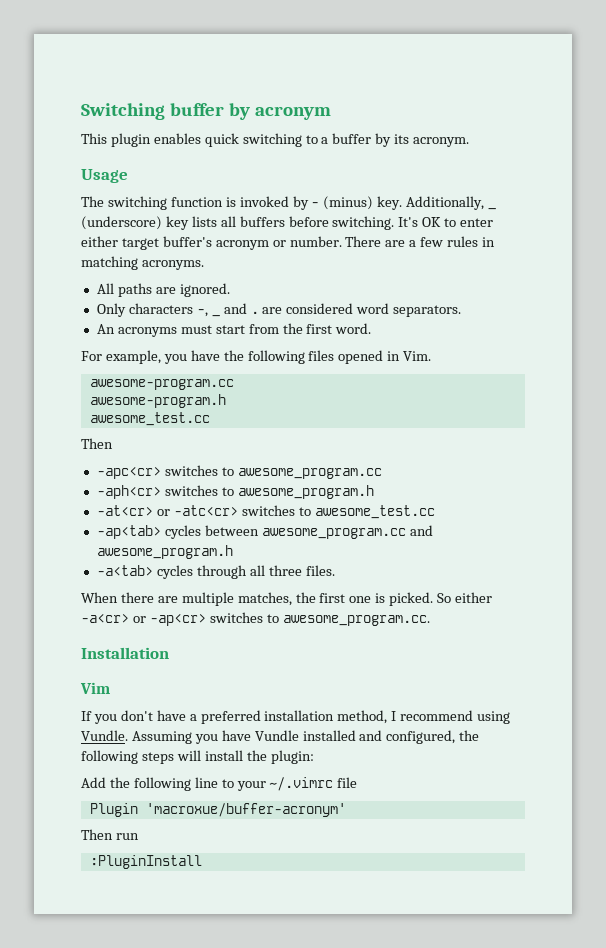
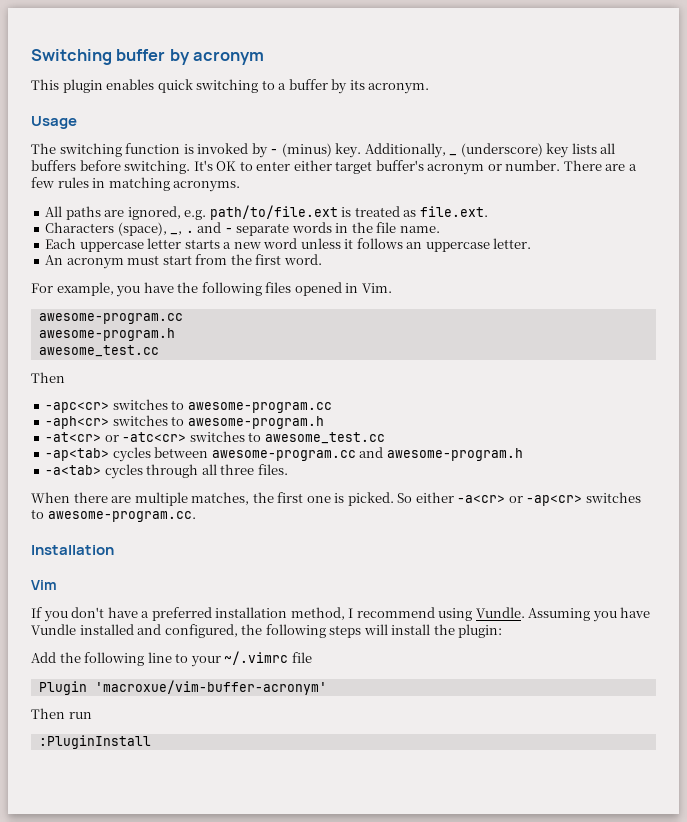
- All paths are ignored.
- Only characters -, _ and . are considered word separators.
+ All paths are ignored, e.g. path/to/file.ext is treated as file.ext.
+ Characters (space), _, . and - separate words in the file name.
+ Each uppercase letter starts a new word unless it follows an uppercase letter.
- An acronyms must start from the first word.
+ An acronym must start from the first word.
- -apc<cr> switches to awesome_program.cc
+ -apc<cr> switches to awesome-program.cc
- -aph<cr> switches to awesome_program.h
+ -aph<cr> switches to awesome-program.h
- -ap<tab> cycles between awesome_program.cc and awesome_program.h
+ -ap<tab> cycles between awesome-program.cc and awesome-program.h
- So either -a<cr> or -ap<cr> switches to awesome_program.cc.
+ So either -a<cr> or -ap<cr> switches to awesome-program.cc.
- Plugin 'macroxue/buffer-acronym'
+ Plugin 'macroxue/vim-buffer-acronym'

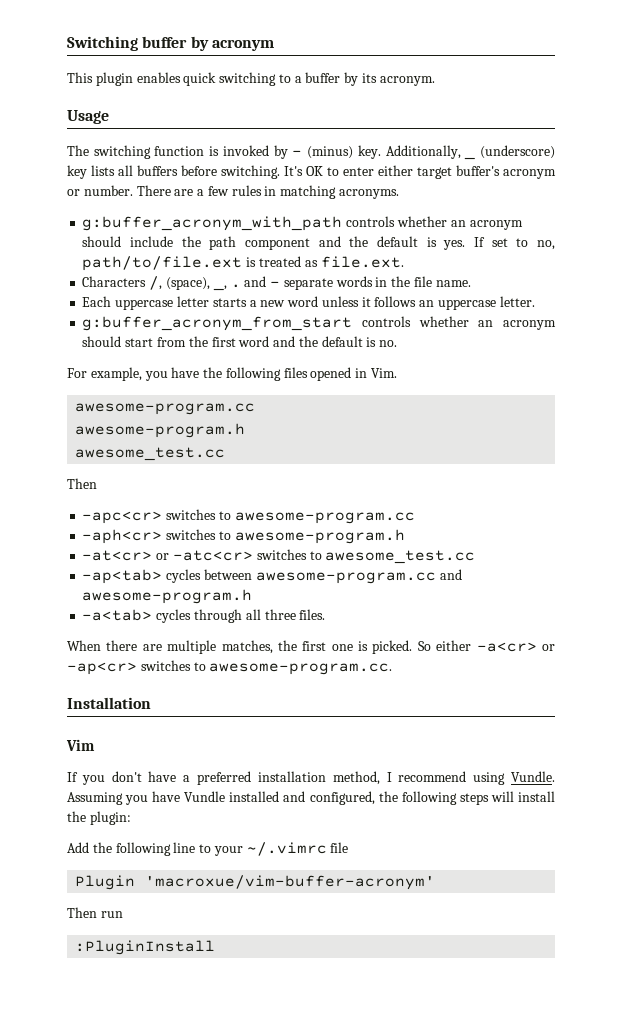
- All paths are ignored, e.g. path/to/file.ext is treated as file.ext.
+ g:buffer_acronym_with_path controls whether an acronym should include the path component and the default is yes. If set to no, path/to/file.ext is treated as file.ext.
- Characters (space), _, . and - separate words in the file name.
+ Characters /, (space), _, . and - separate words in the file name.
- An acronym must start from the first word.
+ g:buffer_acronym_from_start controls whether an acronym should start from the first word and the default is no.

